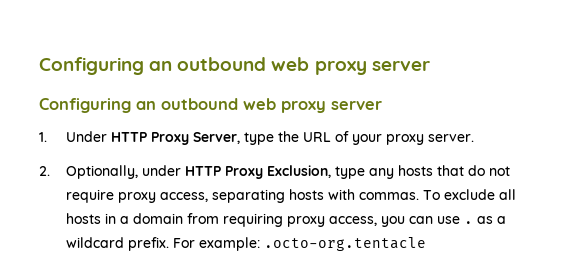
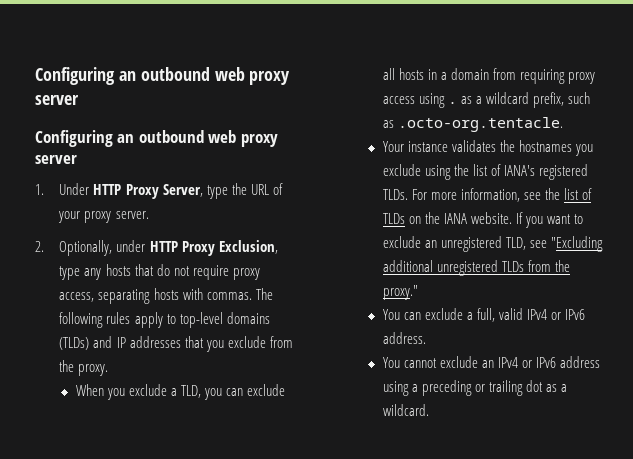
- To exclude all hosts in a domain from requiring proxy access, you can use . as a wildcard prefix. For example: .octo-org.tentacle
+ The following rules apply to top-level domains (TLDs) and IP addresses that you exclude from the proxy.
+ When you exclude a TLD, you can exclude all hosts in a domain from requiring proxy access using . as a wildcard prefix, such as .octo-org.tentacle.
+ Your instance validates the hostnames you exclude using the list of IANA's registered TLDs. For more information, see the list of TLDs on the IANA website. If you want to exclude an unregistered TLD, see "Excluding additional unregistered TLDs from the proxy."
+ You can exclude a full, valid IPv4 or IPv6 address.
+ You cannot exclude an IPv4 or IPv6 address using a preceding or trailing dot as a wildcard.

